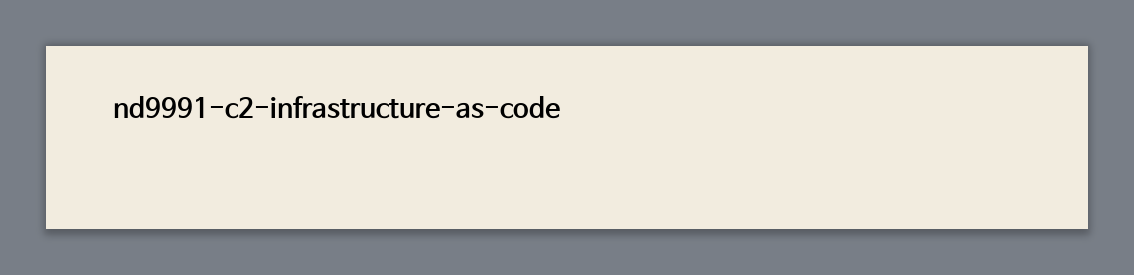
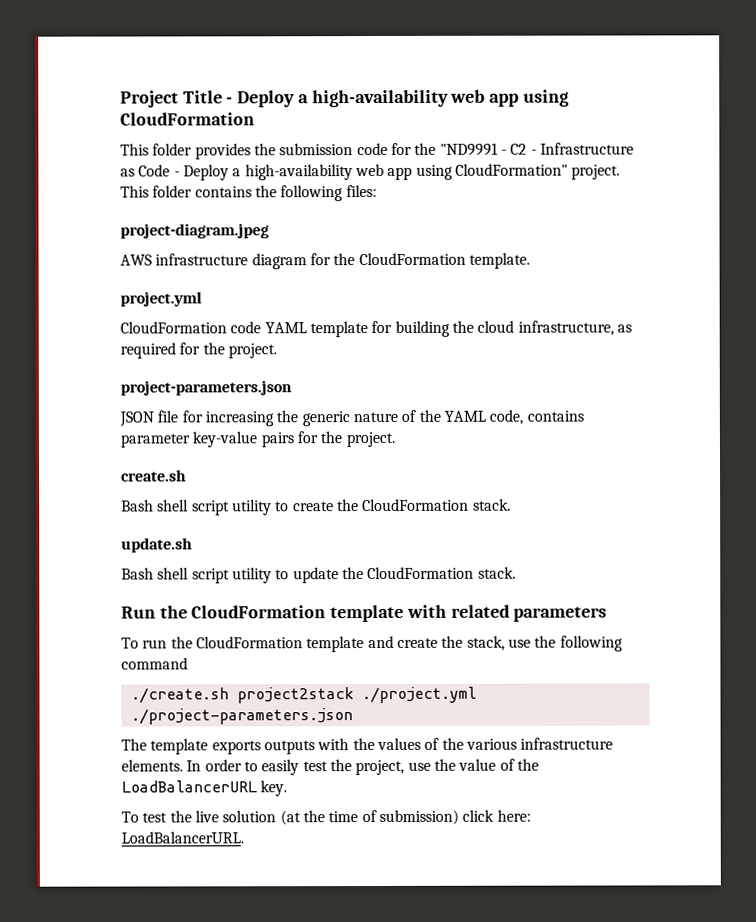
- nd9991-c2-infrastructure-as-code
+ Project Title - Deploy a high-availability web app using CloudFormation
+ This folder provides the submission code for the "ND9991 - C2 - Infrastructure as Code - Deploy a high-availability web app using CloudFormation" project. This folder contains the following files:
+ project-diagram.jpeg
+ AWS infrastructure diagram for the CloudFormation template.
+ project.yml
+ CloudFormation code YAML template for building the cloud infrastructure, as required for the project.
+ project-parameters.json
+ JSON file for increasing the generic nature of the YAML code, contains parameter key-value pairs for the project.
+ create.sh
+ Bash shell script utility to create the CloudFormation stack.
+ update.sh
+ Bash shell script utility to update the CloudFormation stack.
+ Run the CloudFormation template with related parameters
+ To run the CloudFormation template and create the stack, use the following command
+ ./create.sh project2stack ./project.yml ./project-parameters.json
+ The template exports outputs with the values of the various infrastructure elements. In order to easily test the project, use the value of the LoadBalancerURL key.
+ To test the live solution (at the time of submission) click here: LoadBalancerURL.

